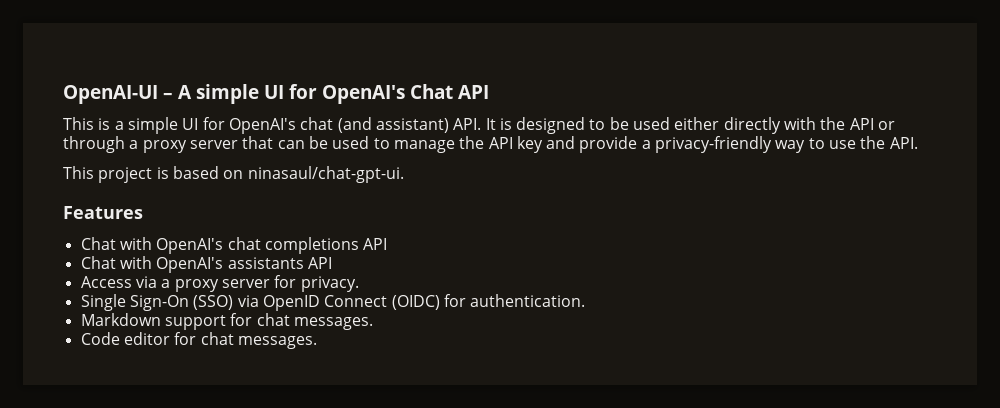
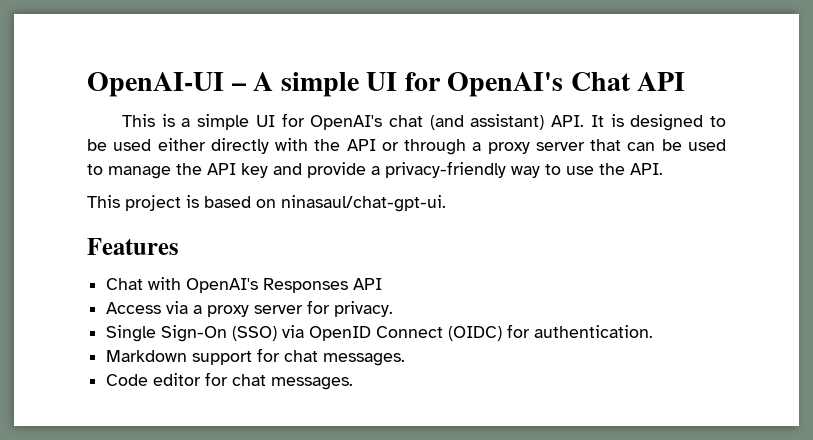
- Chat with OpenAI's chat completions API
- Chat with OpenAI's assistants API
+ Chat with OpenAI's Responses API

